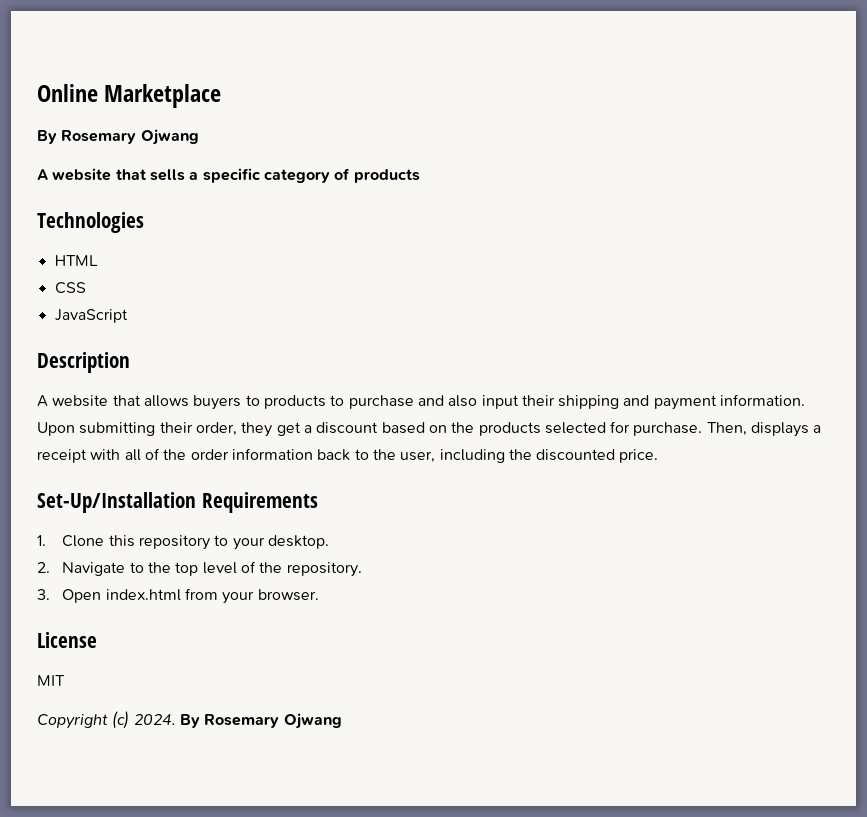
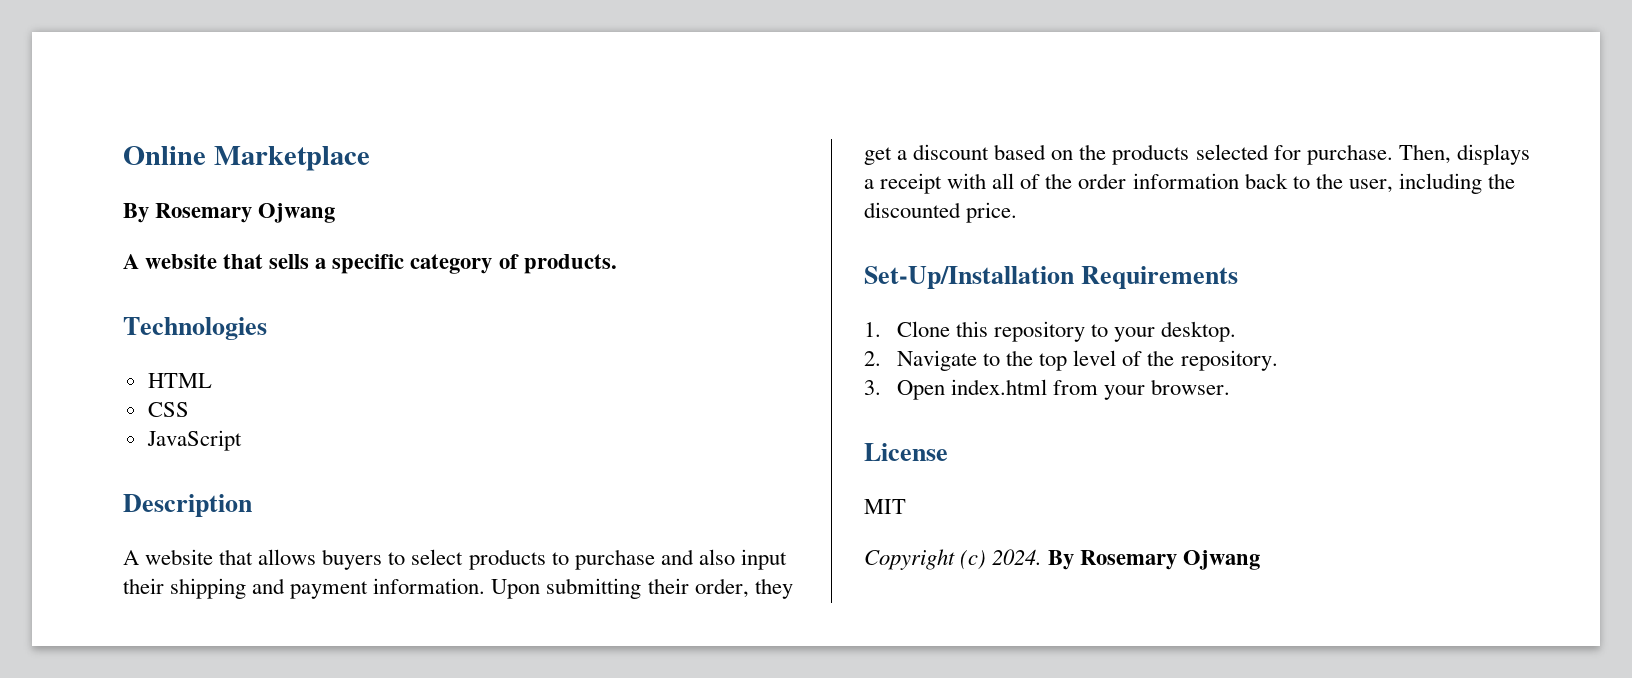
- A website that sells a specific category of products
+ A website that sells a specific category of products.
- A website that allows buyers to products to purchase and also input their shipping and payment information.
+ A website that allows buyers to select products to purchase and also input their shipping and payment information.

